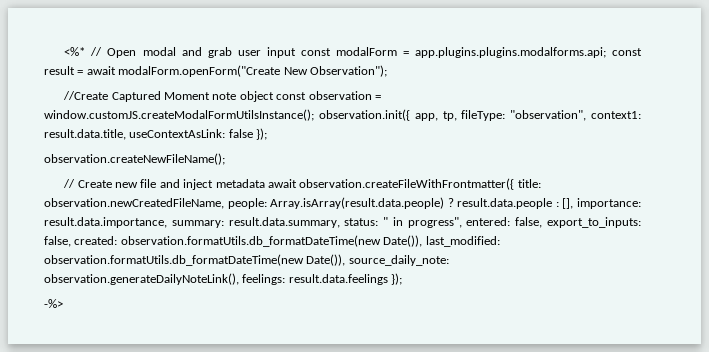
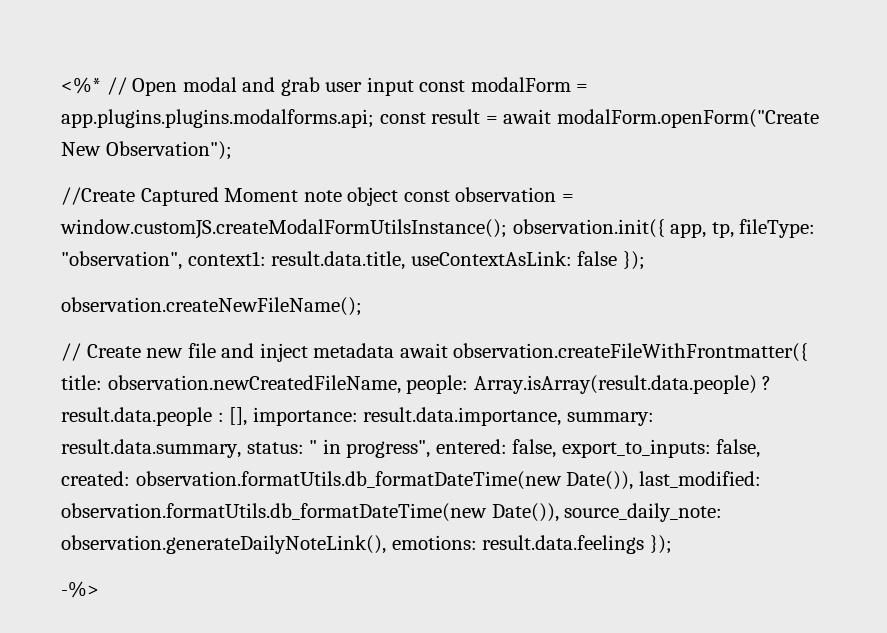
- // Create new file and inject metadata await observation.createFileWithFrontmatter({ title: observation.newCreatedFileName, people: Array.isArray(result.data.people) ? result.data.people : [], importance: result.data.importance, summary: result.data.summary, status: " in progress", entered: false, export_to_inputs: false, created: observation.formatUtils.db_formatDateTime(new Date()), last_modified: observation.formatUtils.db_formatDateTime(new Date()), source_daily_note: observation.generateDailyNoteLink(), feelings: result.data.feelings });
+ // Create new file and inject metadata await observation.createFileWithFrontmatter({ title: observation.newCreatedFileName, people: Array.isArray(result.data.people) ? result.data.people : [], importance: result.data.importance, summary: result.data.summary, status: " in progress", entered: false, export_to_inputs: false, created: observation.formatUtils.db_formatDateTime(new Date()), last_modified: observation.formatUtils.db_formatDateTime(new Date()), source_daily_note: observation.generateDailyNoteLink(), emotions: result.data.feelings });

